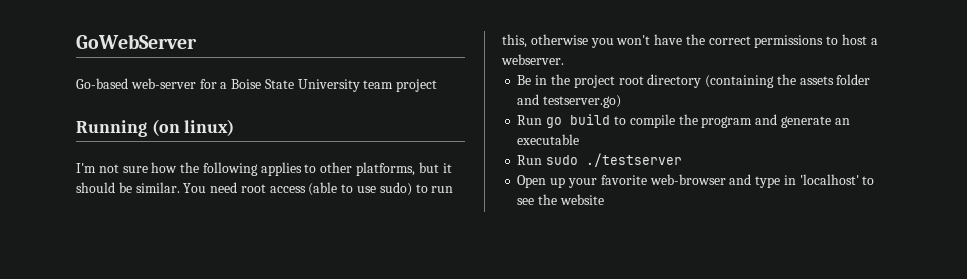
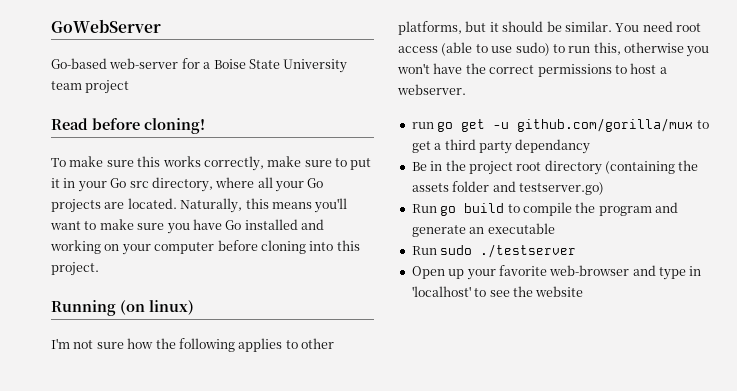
+ Read before cloning!
+ To make sure this works correctly, make sure to put it in your Go src directory, where all your Go projects are located. Naturally, this means you'll want to make sure you have Go installed and working on your computer before cloning into this project.
+ run go get -u github.com/gorilla/mux to get a third party dependancy

